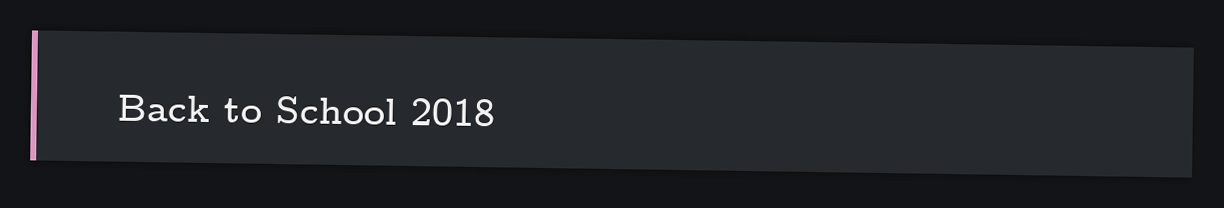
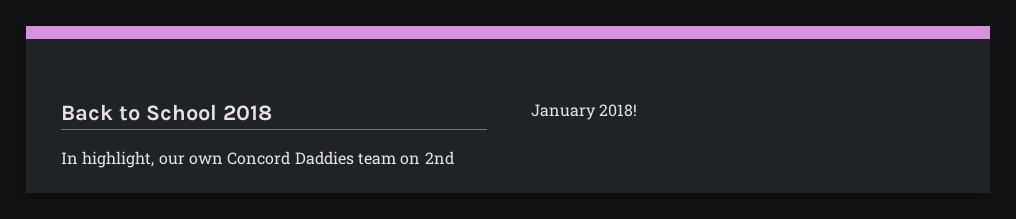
+ In highlight, our own Concord Daddies team on 2nd January 2018!

